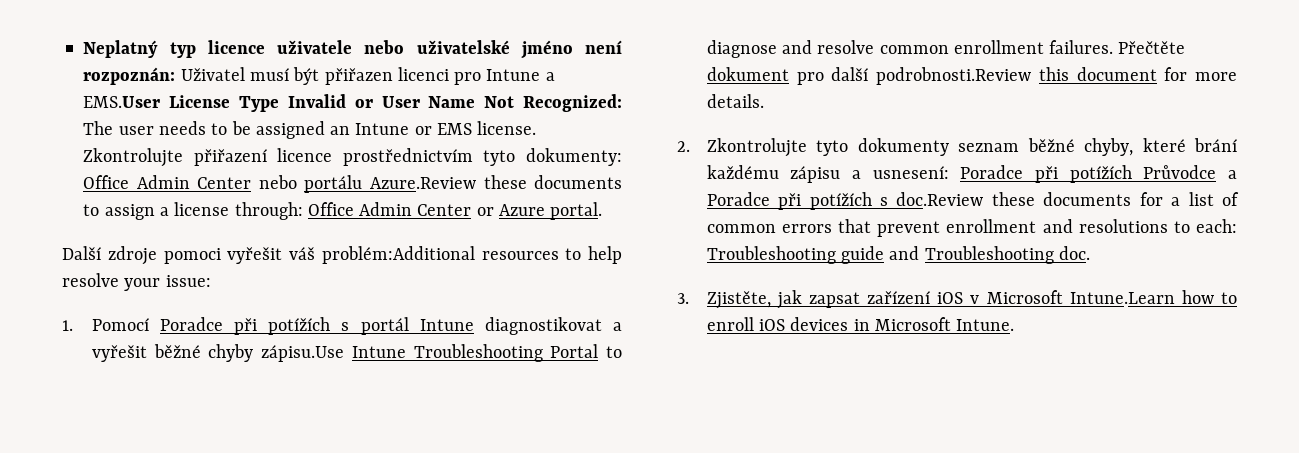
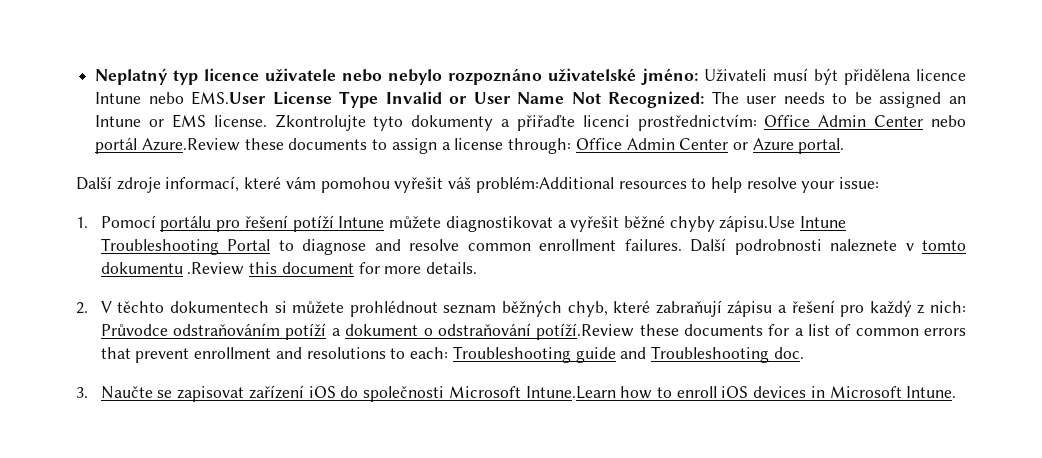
- Neplatný typ licence uživatele nebo uživatelské jméno není rozpoznán: Uživatel musí být přiřazen licenci pro Intune a EMS.User License Type Invalid or User Name Not Recognized: The user needs to be assigned an Intune or EMS license.
+ Neplatný typ licence uživatele nebo nebylo rozpoznáno uživatelské jméno: Uživateli musí být přidělena licence Intune nebo EMS.User License Type Invalid or User Name Not Recognized: The user needs to be assigned an Intune or EMS license.
- Zkontrolujte přiřazení licence prostřednictvím tyto dokumenty: Office Admin Center nebo portálu Azure.Review these documents to assign a license through: Office Admin Center or Azure portal.
+ Zkontrolujte tyto dokumenty a přiřaďte licenci prostřednictvím: Office Admin Center nebo portál Azure.Review these documents to assign a license through: Office Admin Center or Azure portal.
- Další zdroje pomoci vyřešit váš problém:Additional resources to help resolve your issue:
+ Další zdroje informací, které vám pomohou vyřešit váš problém:Additional resources to help resolve your issue:
- 1. Pomocí Poradce při potížích s portál Intune diagnostikovat a vyřešit běžné chyby zápisu.Use Intune Troubleshooting Portal to diagnose and resolve common enrollment failures.
+ 1. Pomocí portálu pro řešení potíží Intune můžete diagnostikovat a vyřešit běžné chyby zápisu.Use Intune Troubleshooting Portal to diagnose and resolve common enrollment failures.
- Přečtěte dokument pro další podrobnosti.Review this document for more details.
+ Další podrobnosti naleznete v tomto dokumentu .Review this document for more details.
- 2. Zkontrolujte tyto dokumenty seznam běžné chyby, které brání každému zápisu a usnesení: Poradce při potížích Průvodce a Poradce při potížích s doc.Review these documents for a list of common errors that prevent enrollment and resolutions to each: Troubleshooting guide and Troubleshooting doc.
+ 2. V těchto dokumentech si můžete prohlédnout seznam běžných chyb, které zabraňují zápisu a řešení pro každý z nich: Průvodce odstraňováním potíží a dokument o odstraňování potíží.Review these documents for a list of common errors that prevent enrollment and resolutions to each: Troubleshooting guide and Troubleshooting doc.
- 3. Zjistěte, jak zapsat zařízení iOS v Microsoft Intune.Learn how to enroll iOS devices in Microsoft Intune.
+ 3. Naučte se zapisovat zařízení iOS do společnosti Microsoft Intune.Learn how to enroll iOS devices in Microsoft Intune.

